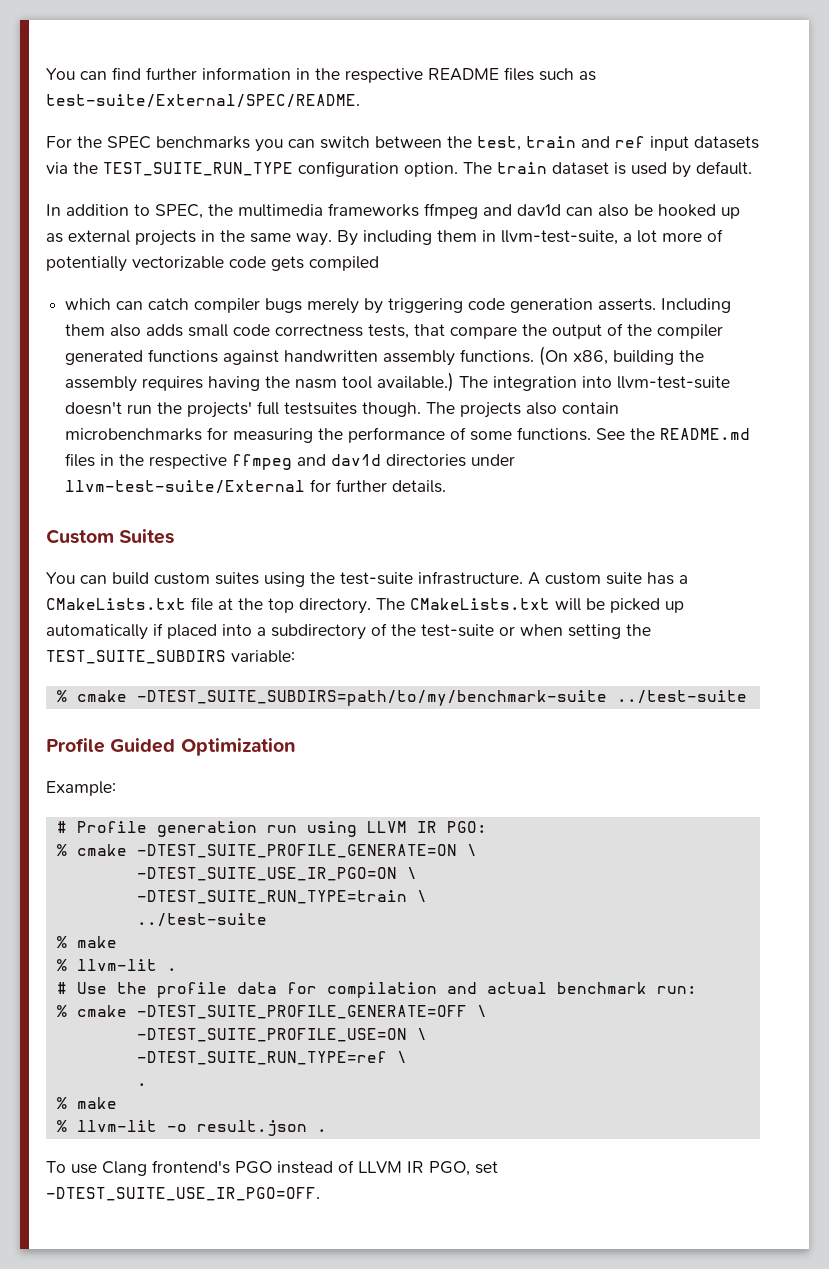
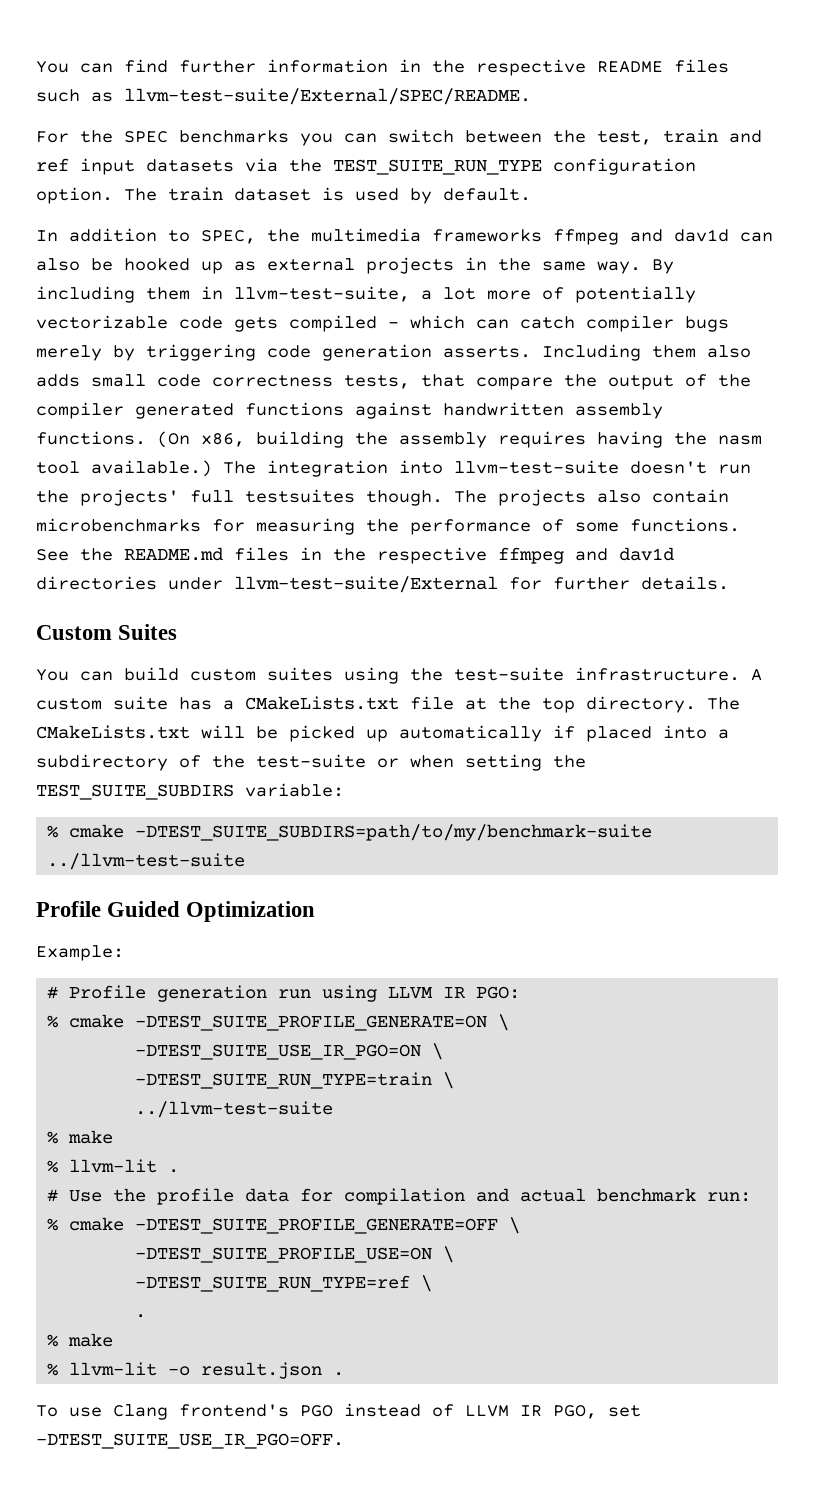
- You can find further information in the respective README files such as test-suite/External/SPEC/README.
+ You can find further information in the respective README files such as llvm-test-suite/External/SPEC/README.
- By including them in llvm-test-suite, a lot more of potentially vectorizable code gets compiled
- which can catch compiler bugs merely by triggering code generation asserts.
+ By including them in llvm-test-suite, a lot more of potentially vectorizable code gets compiled - which can catch compiler bugs merely by triggering code generation asserts.
- % cmake -DTEST_SUITE_SUBDIRS=path/to/my/benchmark-suite ../test-suite
+ % cmake -DTEST_SUITE_SUBDIRS=path/to/my/benchmark-suite ../llvm-test-suite
  -DTEST_SUITE_RUN_TYPE=train \
- ../test-suite
+ ../llvm-test-suite

